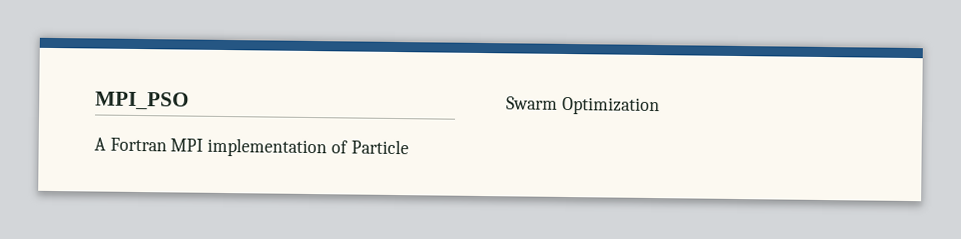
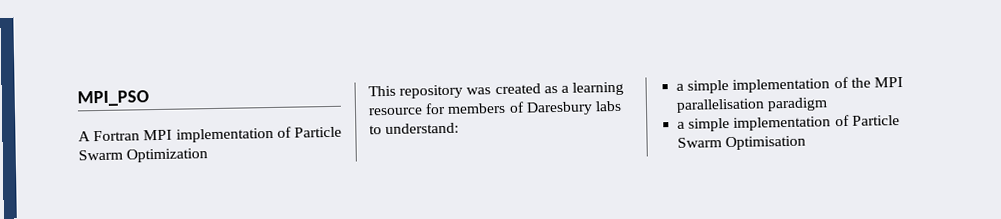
+ This repository was created as a learning resource for members of Daresbury labs to understand:
+ a simple implementation of the MPI parallelisation paradigm
+ a simple implementation of Particle Swarm Optimisation

